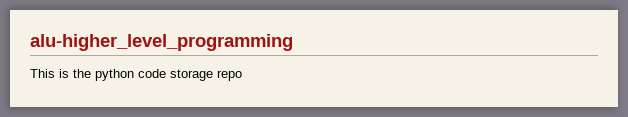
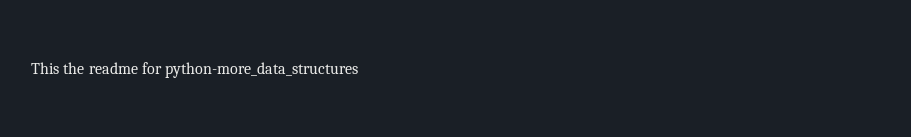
- alu-higher_level_programming
- This is the python code storage repo
+ This the readme for python-more_data_structures

